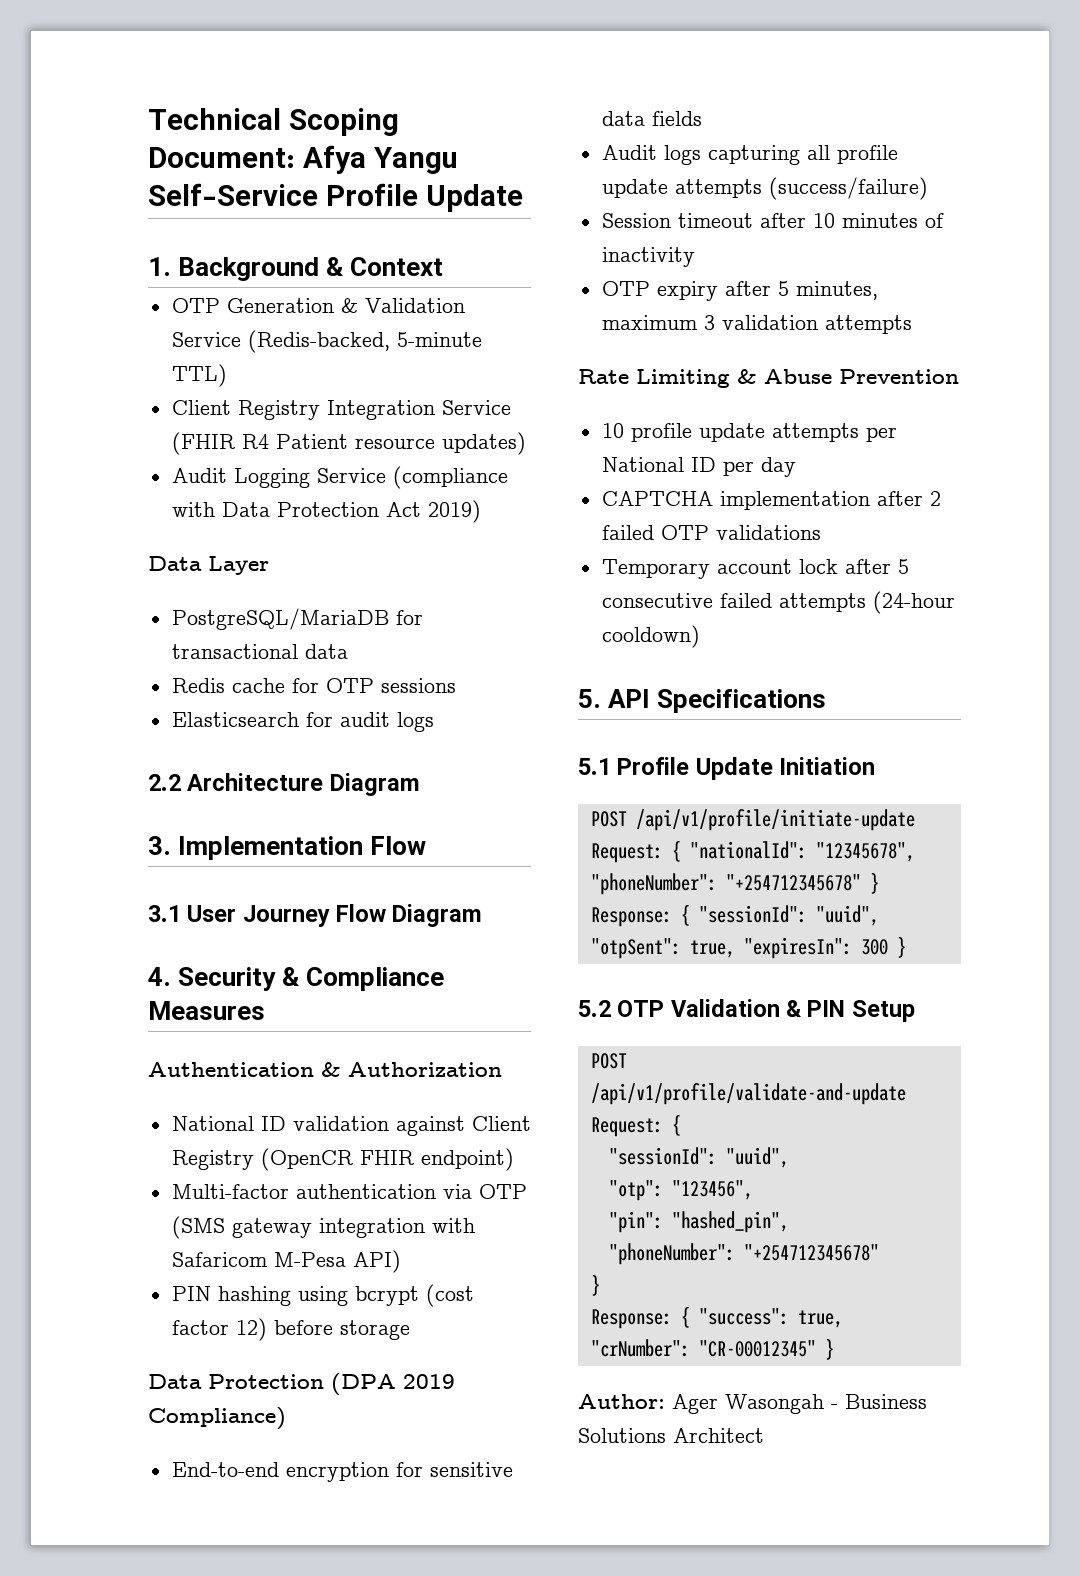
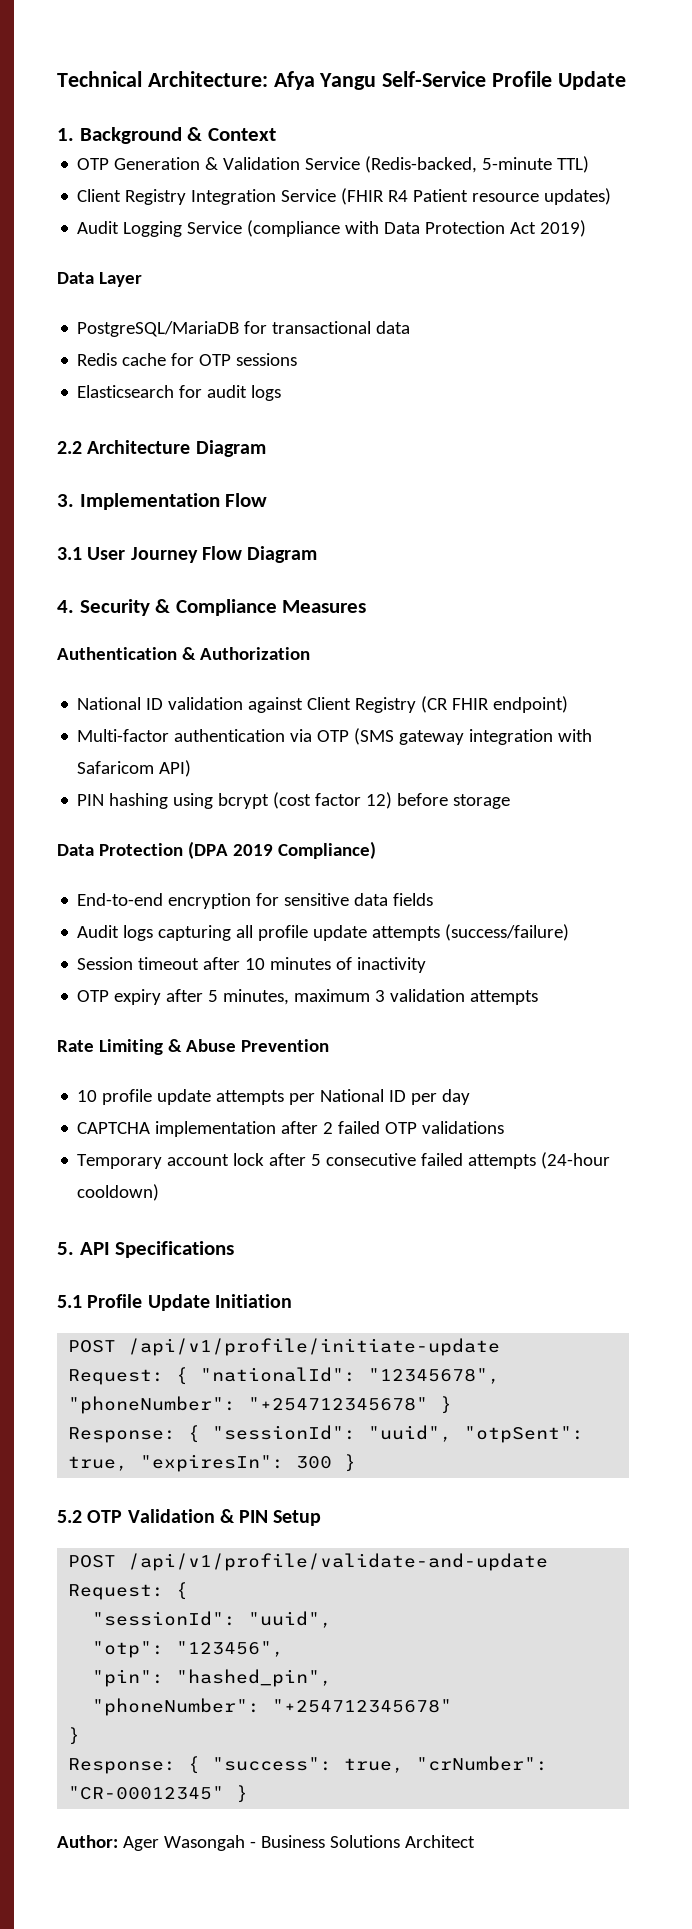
- Technical Scoping Document: Afya Yangu Self-Service Profile Update
+ Technical Architecture: Afya Yangu Self-Service Profile Update
- National ID validation against Client Registry (OpenCR FHIR endpoint)
+ National ID validation against Client Registry (CR FHIR endpoint)
- Multi-factor authentication via OTP (SMS gateway integration with Safaricom M-Pesa API)
+ Multi-factor authentication via OTP (SMS gateway integration with Safaricom API)

